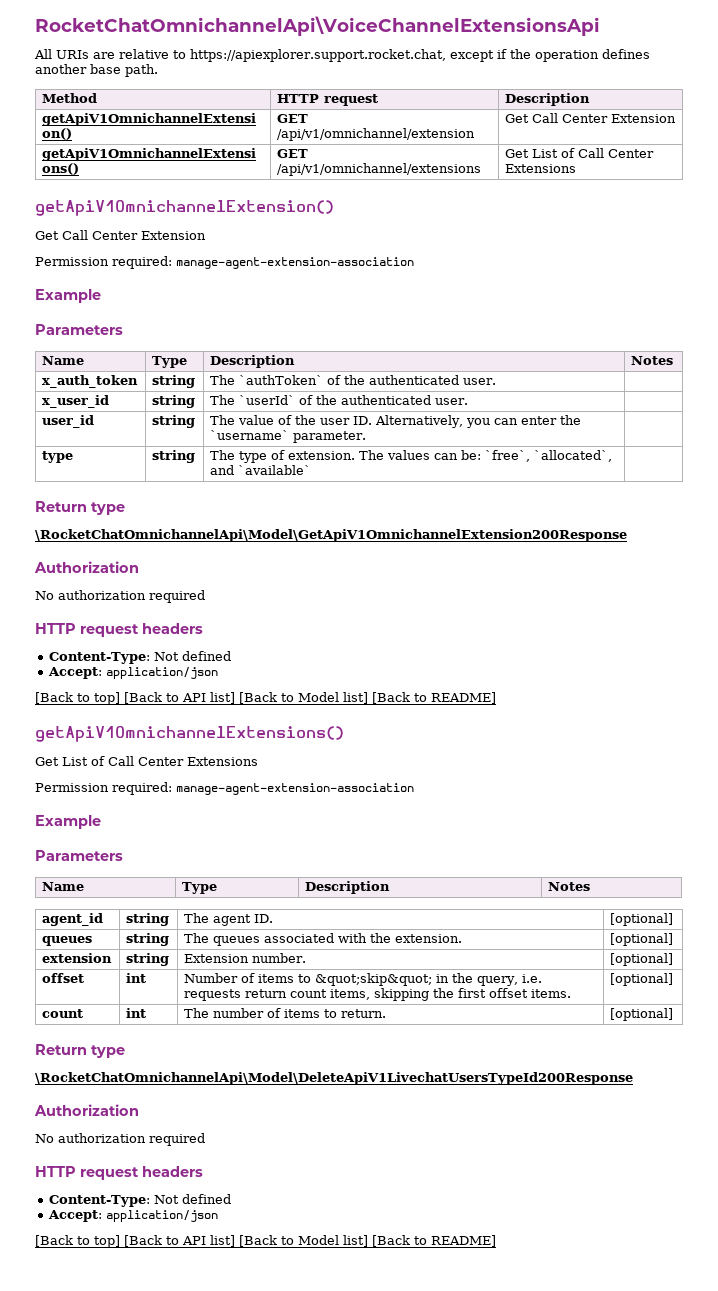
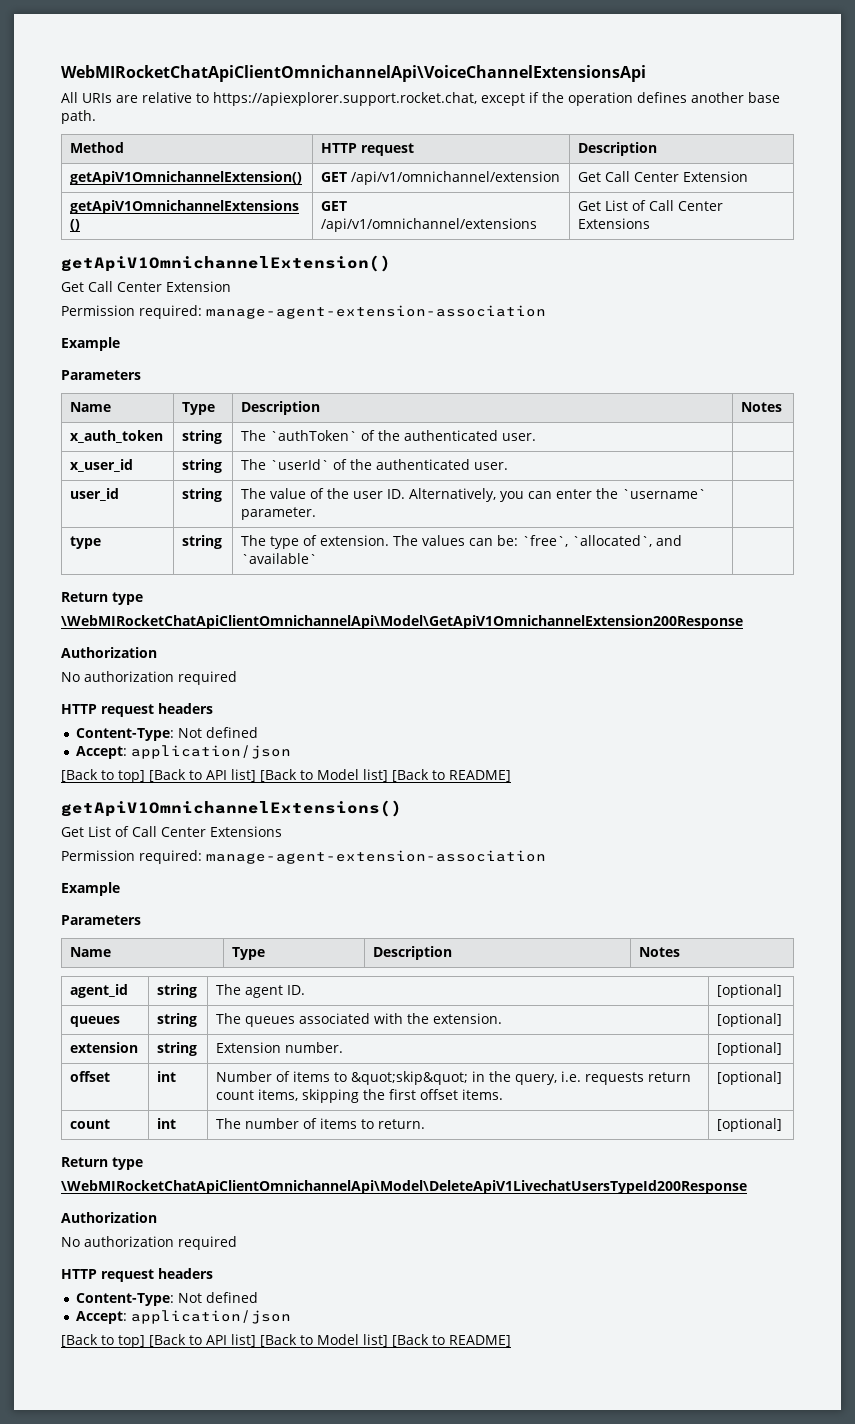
- RocketChatOmnichannelApi\VoiceChannelExtensionsApi
+ WebMIRocketChatApiClientOmnichannelApi\VoiceChannelExtensionsApi
- \RocketChatOmnichannelApi\Model\GetApiV1OmnichannelExtension200Response
+ \WebMIRocketChatApiClientOmnichannelApi\Model\GetApiV1OmnichannelExtension200Response
- \RocketChatOmnichannelApi\Model\DeleteApiV1LivechatUsersTypeId200Response
+ \WebMIRocketChatApiClientOmnichannelApi\Model\DeleteApiV1LivechatUsersTypeId200Response

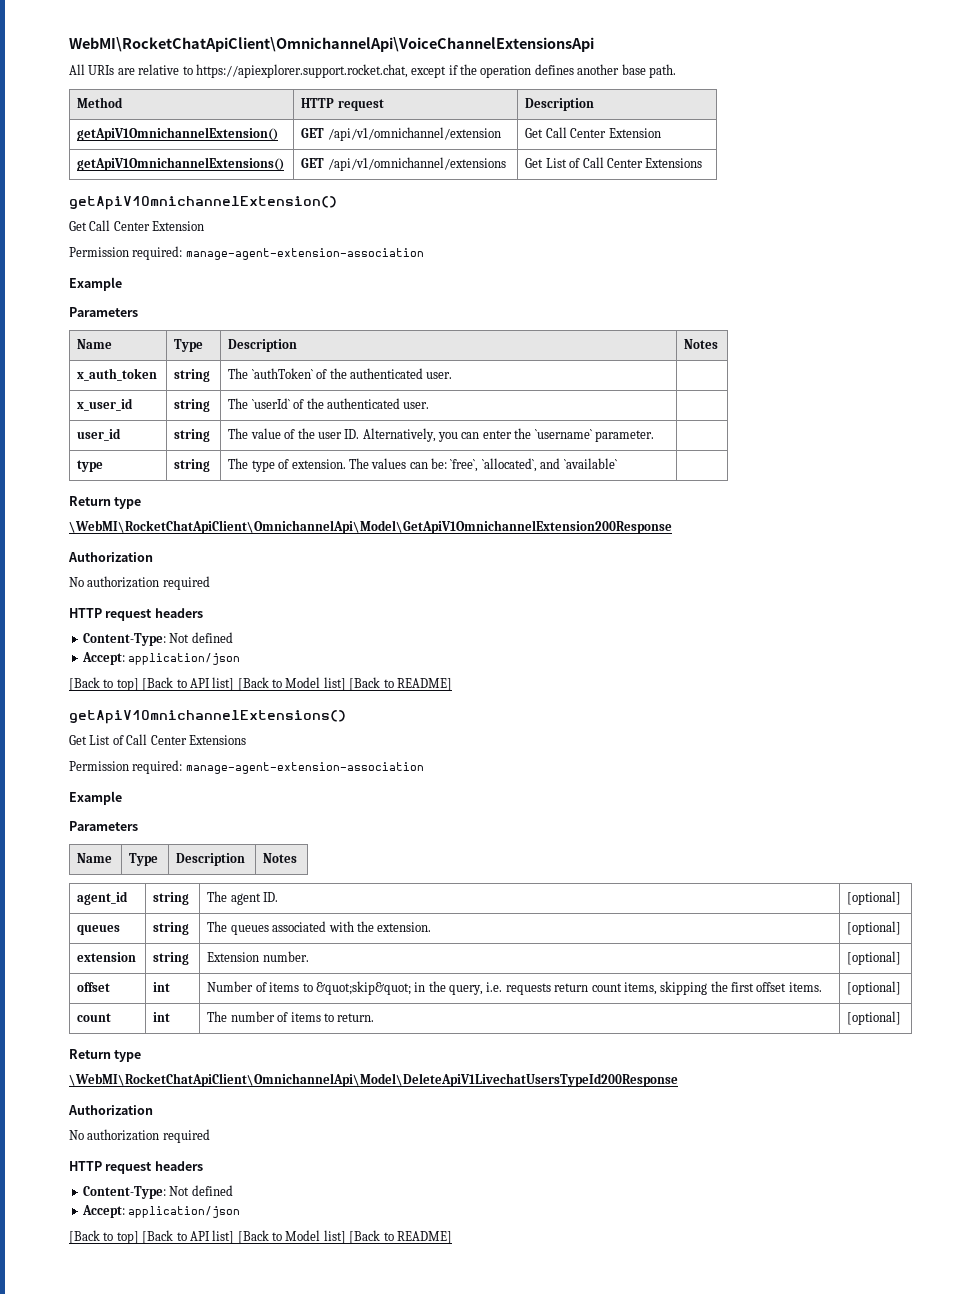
- WebMIRocketChatApiClientOmnichannelApi\VoiceChannelExtensionsApi
+ WebMI\RocketChatApiClient\OmnichannelApi\VoiceChannelExtensionsApi
- \WebMIRocketChatApiClientOmnichannelApi\Model\GetApiV1OmnichannelExtension200Response
+ \WebMI\RocketChatApiClient\OmnichannelApi\Model\GetApiV1OmnichannelExtension200Response
- \WebMIRocketChatApiClientOmnichannelApi\Model\DeleteApiV1LivechatUsersTypeId200Response
+ \WebMI\RocketChatApiClient\OmnichannelApi\Model\DeleteApiV1LivechatUsersTypeId200Response

